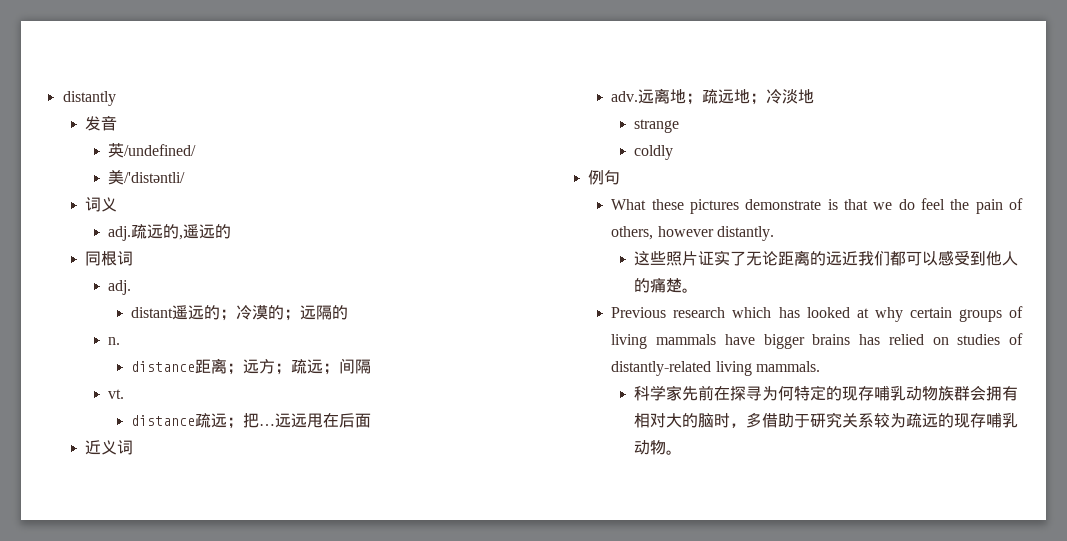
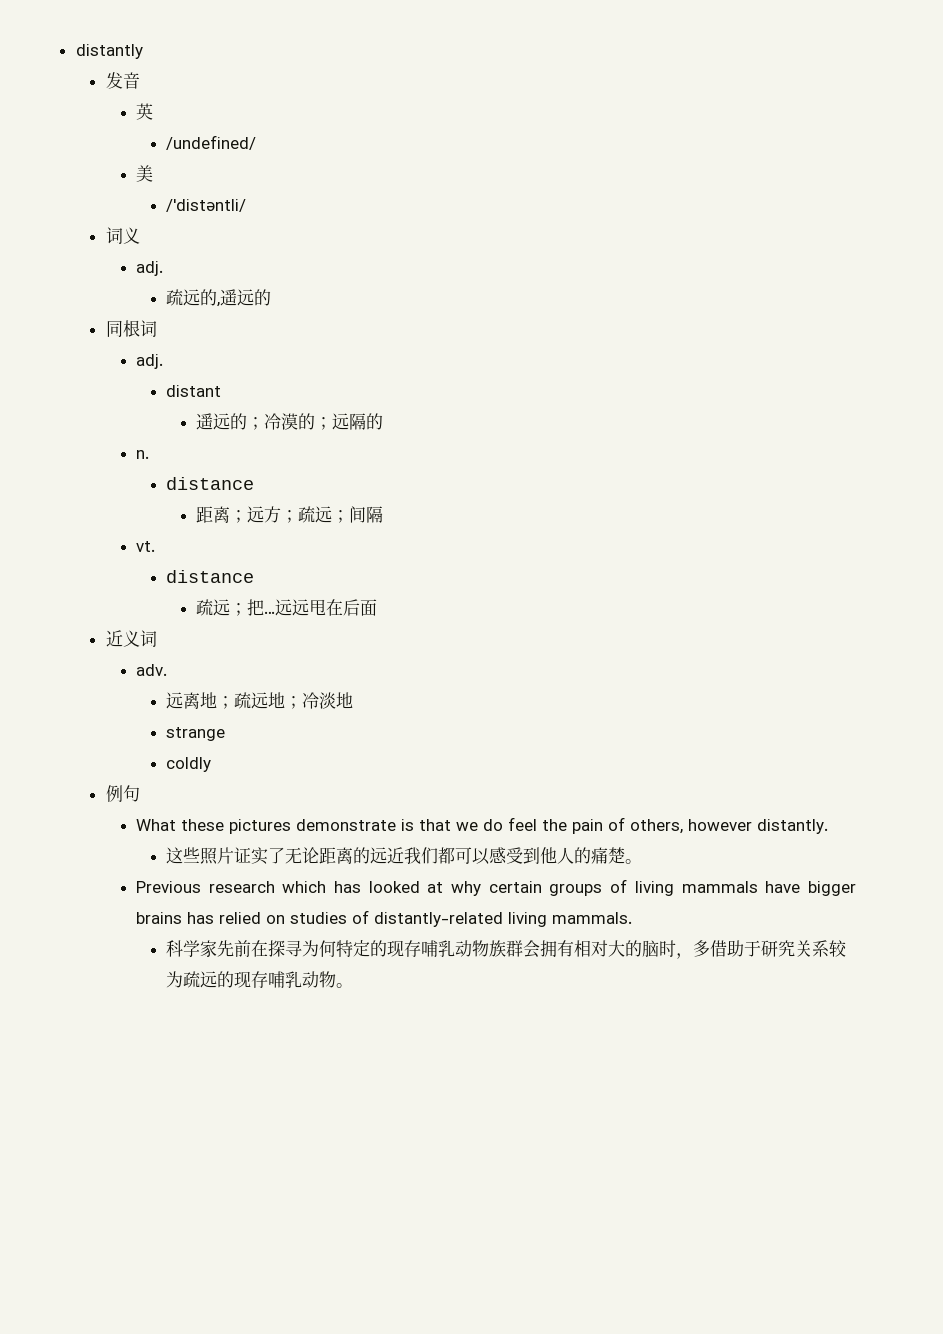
- 英/undefined/
+ 英
+ /undefined/
- 美/'distəntli/
+ 美
+ /'distəntli/
  词义
- adj.疏远的,遥远的
+ adj.
+ 疏远的,遥远的
- distant遥远的；冷漠的；远隔的
+ distant
+ 遥远的；冷漠的；远隔的
  n.
- distance距离；远方；疏远；间隔
+ distance
+ 距离；远方；疏远；间隔
  vt.
- distance疏远；把…
+ distance
+ 疏远；把…
- adv.远离地；疏远地；冷淡地
+ adv.
+ 远离地；疏远地；冷淡地

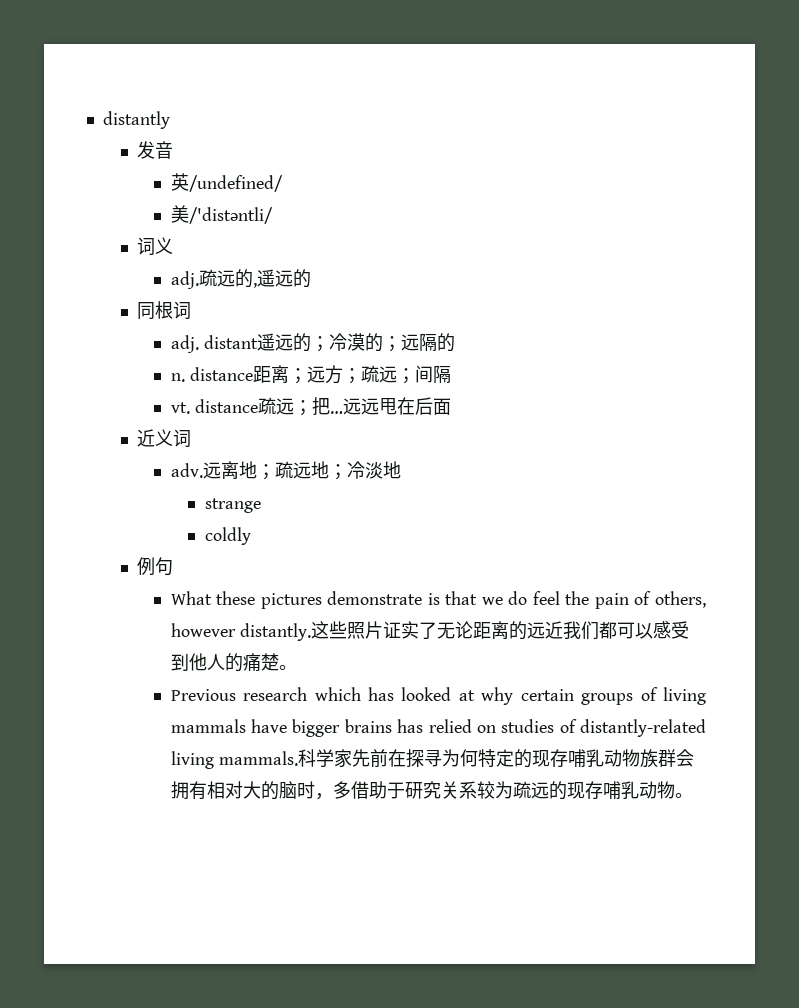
- 英
- /undefined/
+ 英/undefined/
- 美
- /'distəntli/
+ 美/'distəntli/
  词义
- adj.
- 疏远的,遥远的
+ adj.疏远的,遥远的
  同根词
- adj.
- distant
- 遥远的；冷漠的；远隔的
+ adj. distant遥远的；冷漠的；远隔的
- n.
- distance
- 距离；远方；疏远；间隔
+ n. distance距离；远方；疏远；间隔
- vt.
- distance
- 疏远；把…
+ vt. distance疏远；把…
- adv.
- 远离地；疏远地；冷淡地
+ adv.远离地；疏远地；冷淡地
- What these pictures demonstrate is that we do feel the pain of others, however distantly.
- 这些照片证实了无论距离的远近我们都可以感受到他人的痛楚。
+ What these pictures demonstrate is that we do feel the pain of others, however distantly.这些照片证实了无论距离的远近我们都可以感受到他人的痛楚。
- Previous research which has looked at why certain groups of living mammals have bigger brains has relied on studies of distantly-related living mammals.
- 科学家先前在探寻为何特定的现存哺乳动物族群会拥有相对大的脑时，多借助于研究关系较为疏远的现存哺乳动物。
+ Previous research which has looked at why certain groups of living mammals have bigger brains has relied on studies of distantly-related living mammals.科学家先前在探寻为何特定的现存哺乳动物族群会拥有相对大的脑时，多借助于研究关系较为疏远的现存哺乳动物。

